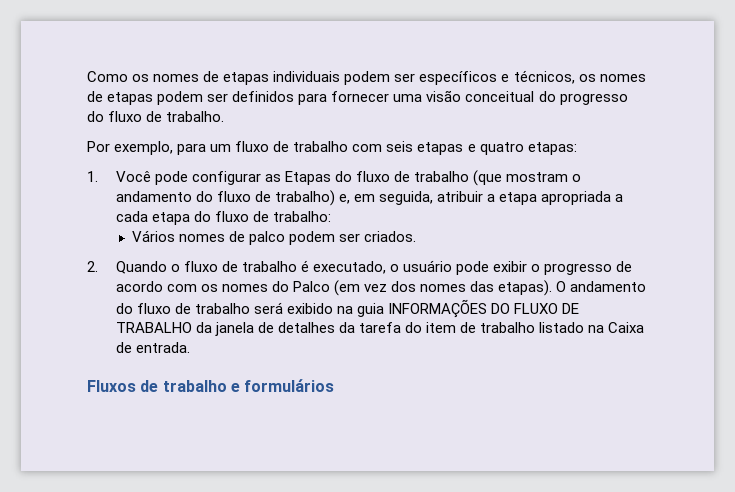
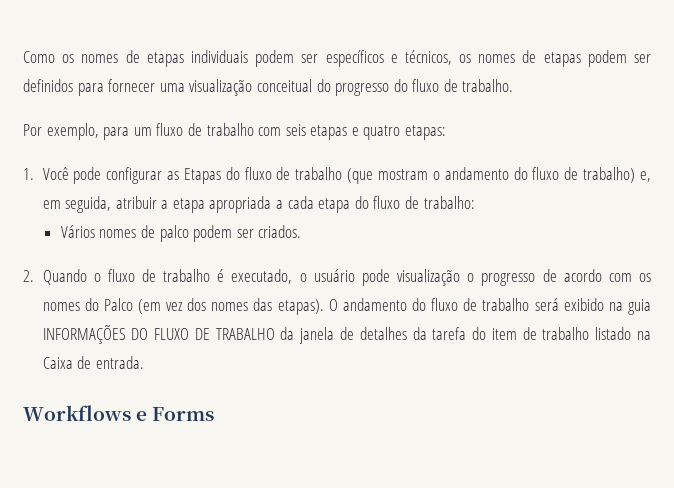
- Como os nomes de etapas individuais podem ser específicos e técnicos, os nomes de etapas podem ser definidos para fornecer uma visão conceitual do progresso do fluxo de trabalho.
+ Como os nomes de etapas individuais podem ser específicos e técnicos, os nomes de etapas podem ser definidos para fornecer uma visualização conceitual do progresso do fluxo de trabalho.
- 2. Quando o fluxo de trabalho é executado, o usuário pode exibir o progresso de acordo com os nomes do Palco (em vez dos nomes das etapas).
+ 2. Quando o fluxo de trabalho é executado, o usuário pode visualização o progresso de acordo com os nomes do Palco (em vez dos nomes das etapas).
- Fluxos de trabalho e formulários
+ Workflows e Forms

